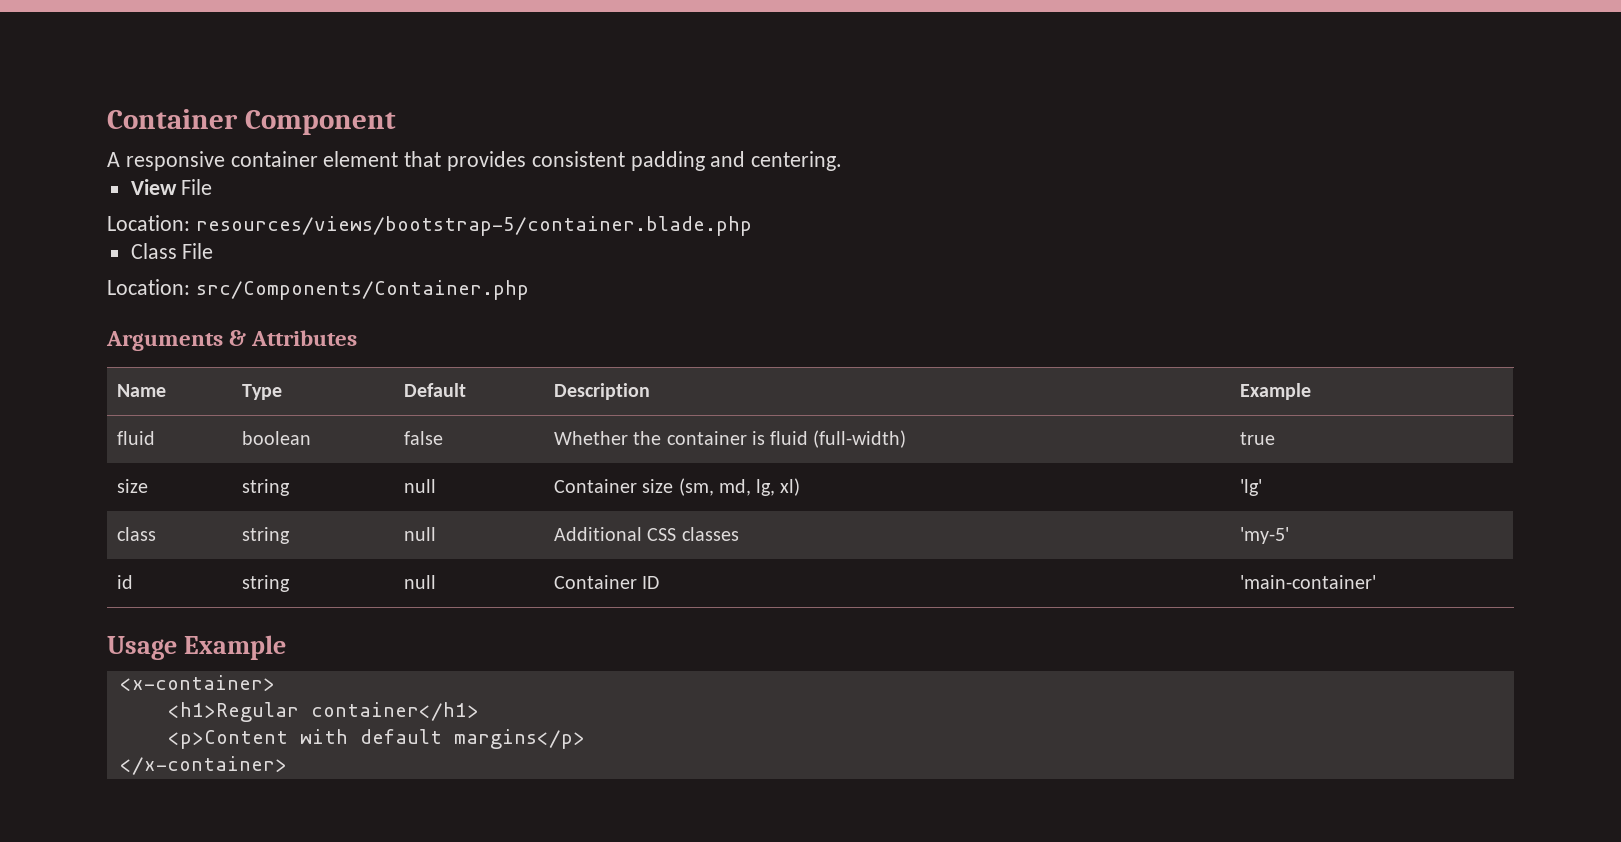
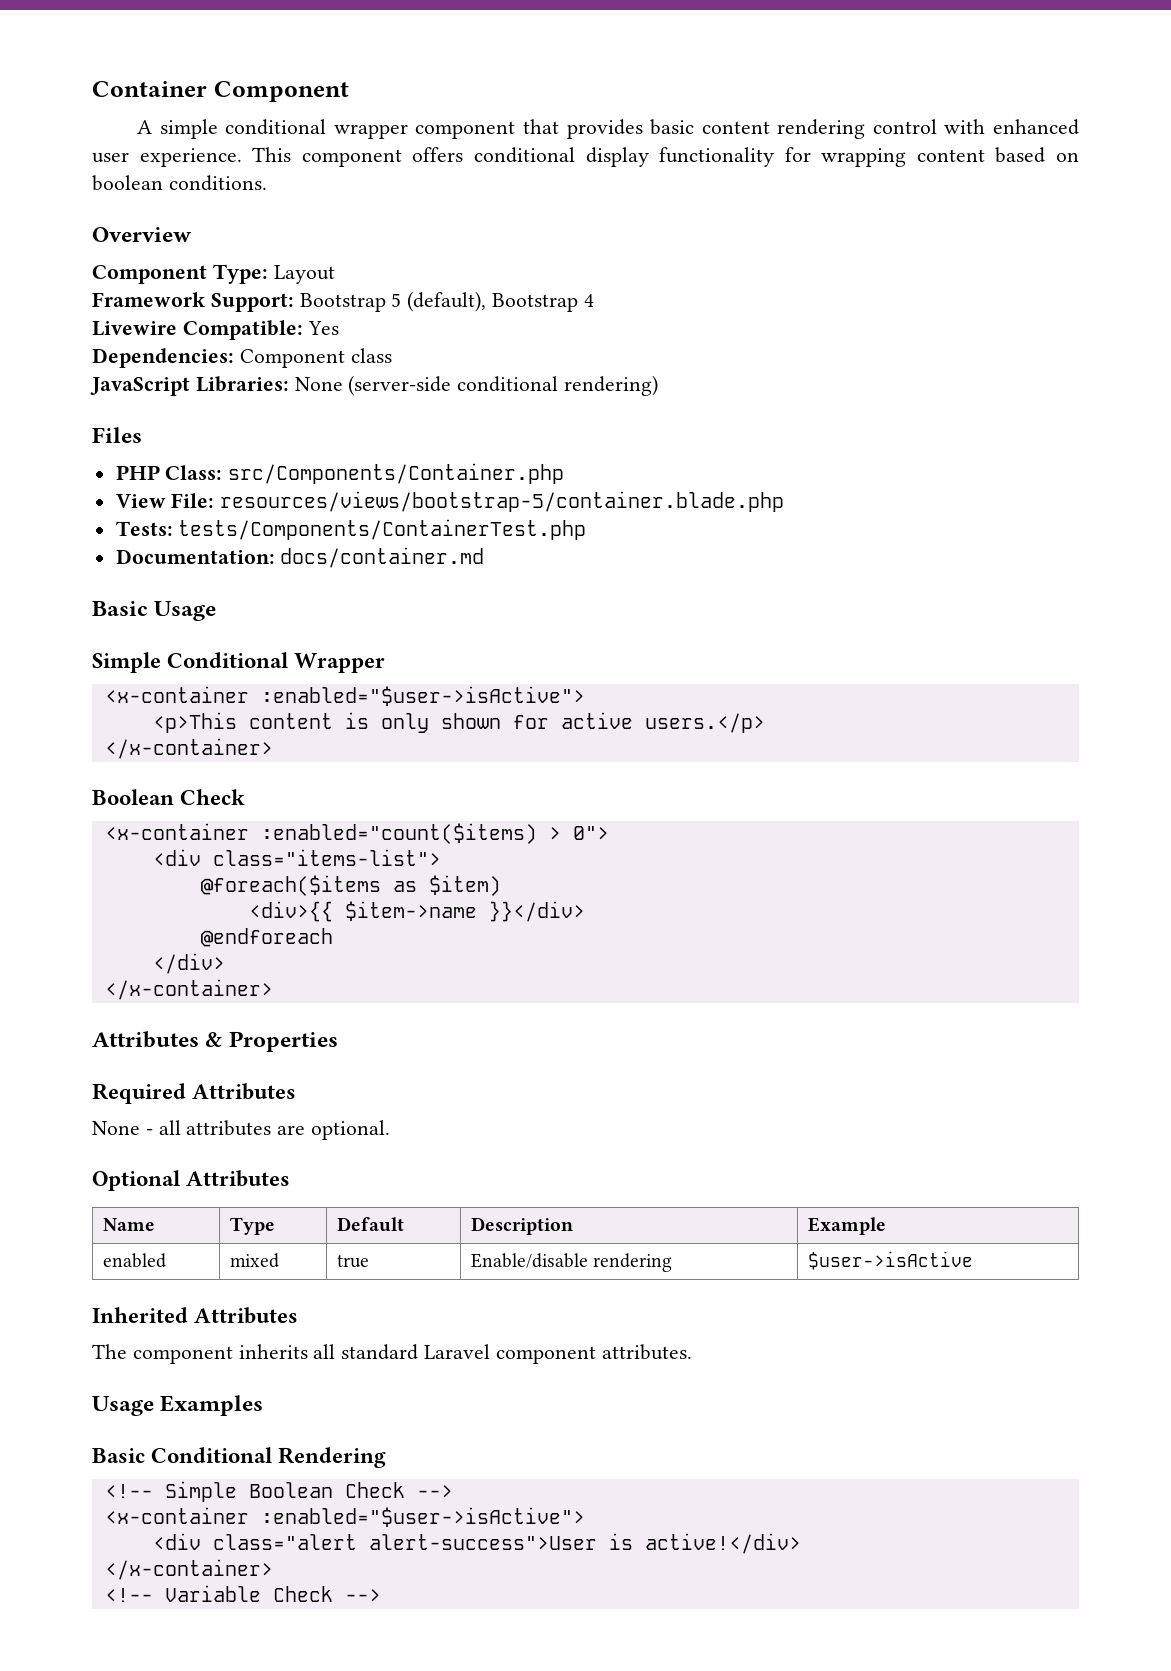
- A responsive container element that provides consistent padding and centering.
+ A simple conditional wrapper component that provides basic content rendering control with enhanced user experience. This component offers conditional display functionality for wrapping content based on boolean conditions.
+ Overview
+ Component Type: Layout
+ Framework Support: Bootstrap 5 (default), Bootstrap 4
+ Livewire Compatible: Yes
+ Dependencies: Component class
+ JavaScript Libraries: None (server-side conditional rendering)
+ Files
+ PHP Class: src/Components/Container.php
- View File
- Location: resources/views/bootstrap-5/container.blade.php
+ View File: resources/views/bootstrap-5/container.blade.php
- Class File
- Location: src/Components/Container.php
- Arguments & Attributes
+ Tests: tests/Components/ContainerTest.php
+ Documentation: docs/container.md
+ Basic Usage
+ Simple Conditional Wrapper
+ <x-container :enabled="$user->isActive">
+ <p>This content is only shown for active users.</p>
+ </x-container>
+ Boolean Check
+ <x-container :enabled="count($items) > 0">
+ <div class="items-list">
+ @foreach($items as $item)
+ <div>{{ $item->name }}</div>
+ @endforeach
+ </div>
+ </x-container>
+ Attributes & Properties
+ Required Attributes
+ None - all attributes are optional.
+ Optional Attributes
- fluid | boolean | false | Whether the container is fluid (full-width) | true
- size | string | null | Container size (sm, md, lg, xl) | 'lg'
- class | string | null | Additional CSS classes | 'my-5'
- id | string | null | Container ID | 'main-container'
- Usage Example
- <x-container>
- <h1>Regular container</h1>
- <p>Content with default margins</p>
+ enabled | mixed | true | Enable/disable rendering | $user->isActive
+ Inherited Attributes
+ The component inherits all standard Laravel component attributes.
+ Usage Examples
+ Basic Conditional Rendering
+ <!-- Simple Boolean Check -->
+ <x-container :enabled="$user->isActive">
+ <div class="alert alert-success">User is active!</div>
  </x-container>
+ <!-- Variable Check -->

